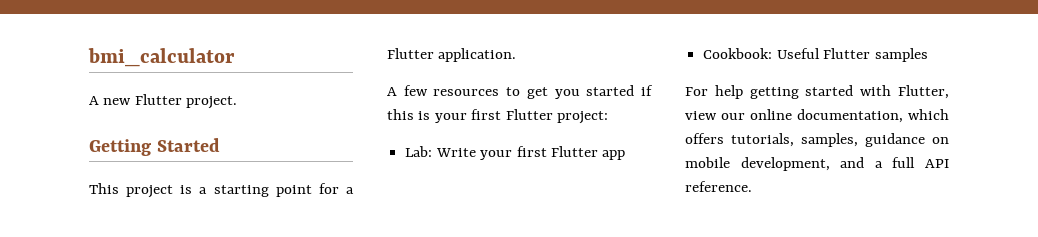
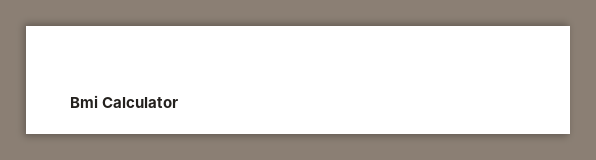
- bmi_calculator
- A new Flutter project.
- Getting Started
- This project is a starting point for a Flutter application.
- A few resources to get you started if this is your first Flutter project:
- Lab: Write your first Flutter app
- Cookbook: Useful Flutter samples
- For help getting started with Flutter, view our online documentation, which offers tutorials, samples, guidance on mobile development, and a full API reference.
+ Bmi Calculator

